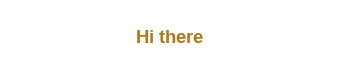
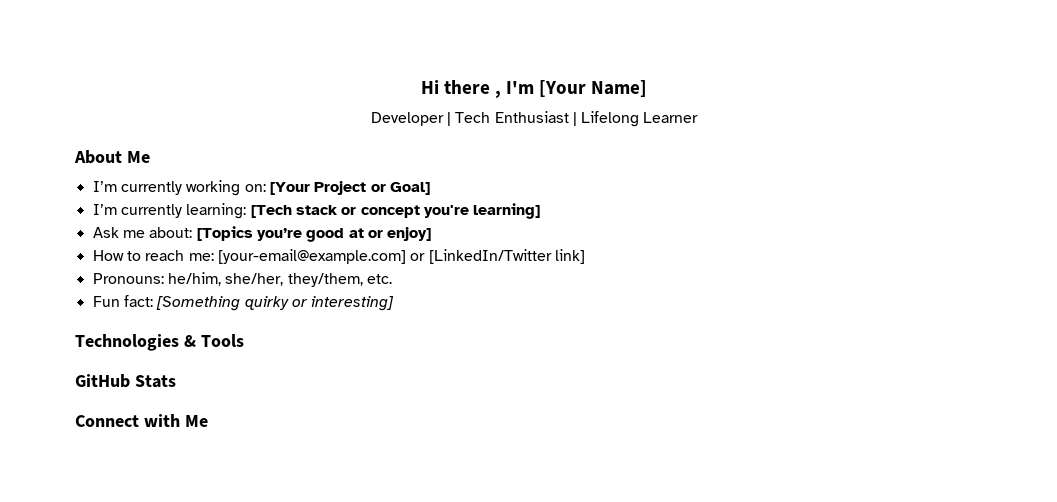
- Hi there
+ Hi there , I'm [Your Name]
+ Developer | Tech Enthusiast | Lifelong Learner
+ About Me
+ I’m currently working on: [Your Project or Goal]
+ I’m currently learning: [Tech stack or concept you're learning]
+ Ask me about: [Topics you’re good at or enjoy]
+ How to reach me: [your-email@example.com] or [LinkedIn/Twitter link]
+ Pronouns: he/him, she/her, they/them, etc.
+ Fun fact: [Something quirky or interesting]
+ Technologies & Tools
+ GitHub Stats
+ Connect with Me

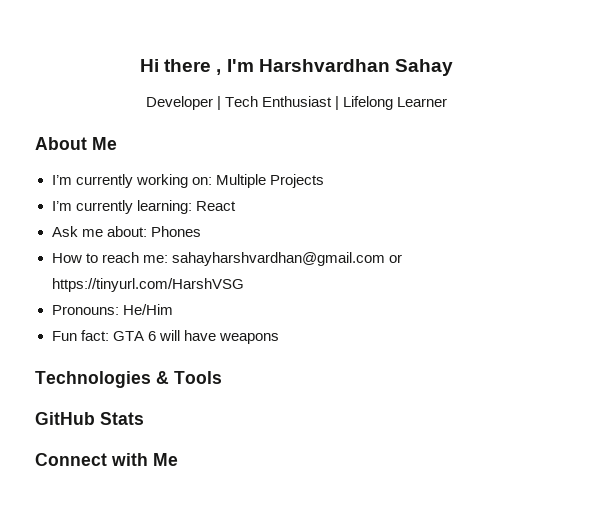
- Hi there , I'm [Your Name]
+ Hi there , I'm Harshvardhan Sahay
- I’m currently working on: [Your Project or Goal]
+ I’m currently working on: Multiple Projects
- I’m currently learning: [Tech stack or concept you're learning]
- Ask me about: [Topics you’re good at or enjoy]
- How to reach me: [your-email@example.com] or [LinkedIn/Twitter link]
- Pronouns: he/him, she/her, they/them, etc.
- Fun fact: [Something quirky or interesting]
+ I’m currently learning: React
+ Ask me about: Phones
+ How to reach me: sahayharshvardhan@gmail.com or https://tinyurl.com/HarshVSG
+ Pronouns: He/Him
+ Fun fact: GTA 6 will have weapons

